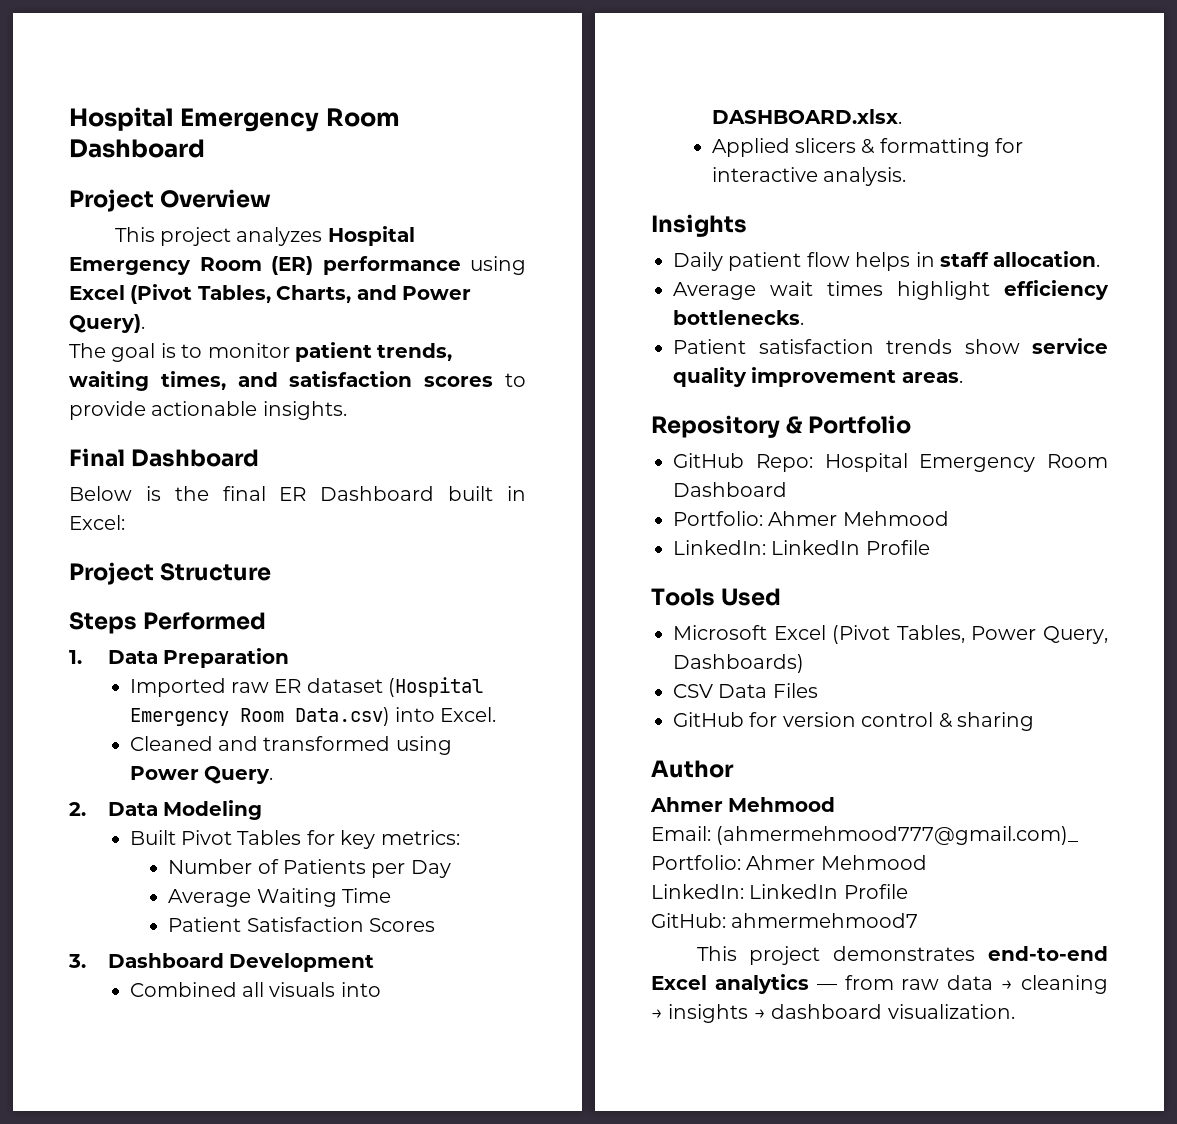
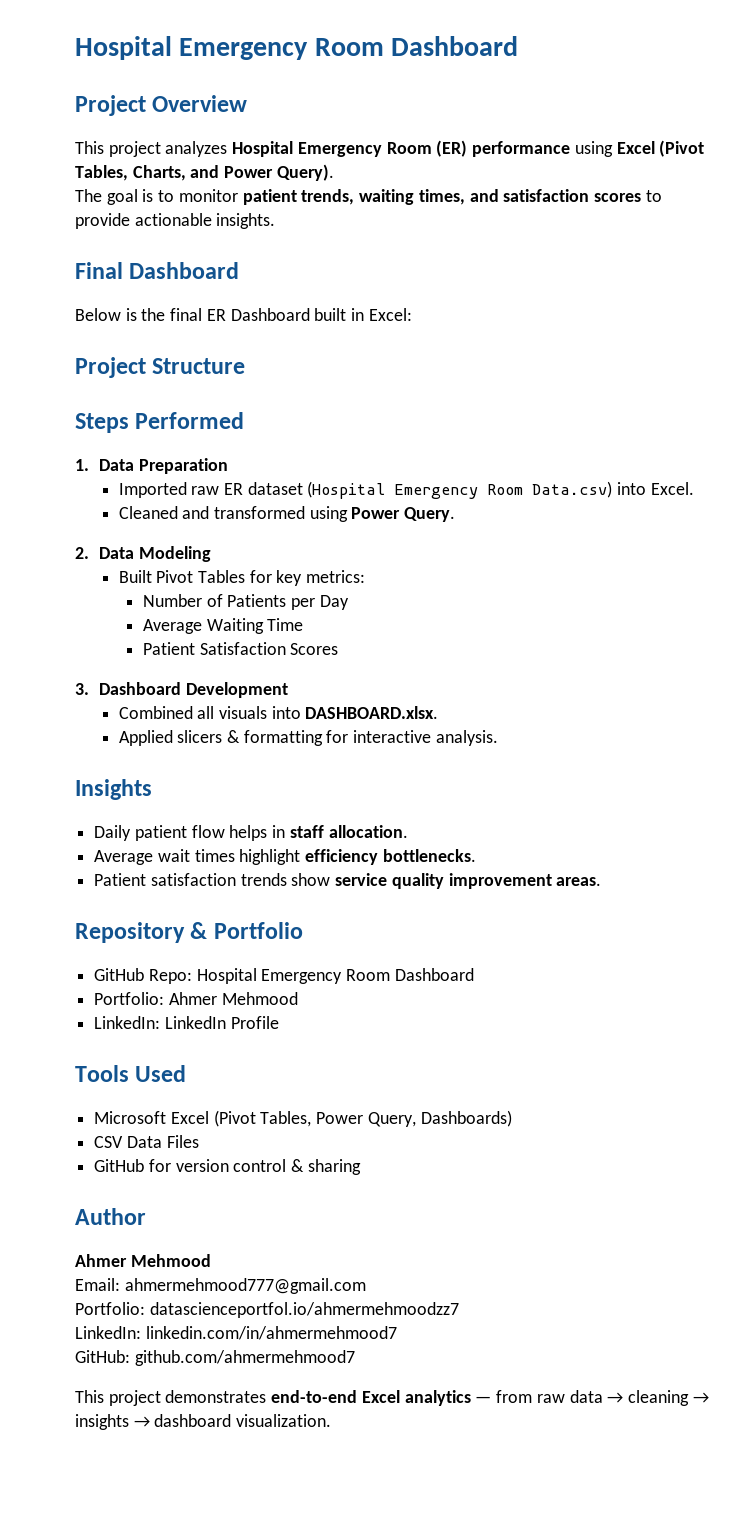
- Email: (ahmermehmood777@gmail.com)_ Portfolio: Ahmer Mehmood
- LinkedIn: LinkedIn Profile
+ Email: ahmermehmood777@gmail.com
+ Portfolio: datascienceportfol.io/ahmermehmoodzz7
+ LinkedIn: linkedin.com/in/ahmermehmood7
- GitHub: ahmermehmood7
+ GitHub: github.com/ahmermehmood7

